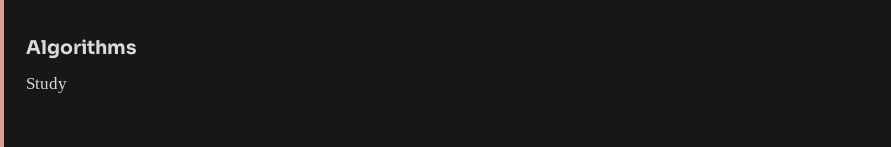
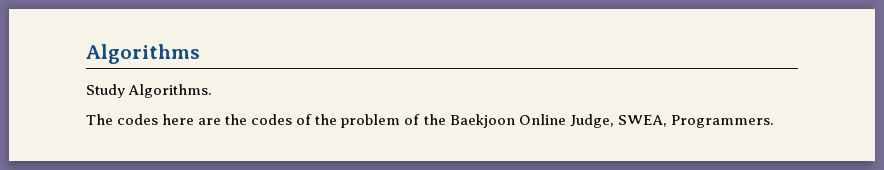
- Study
+ Study Algorithms.
+ The codes here are the codes of the problem of the Baekjoon Online Judge, SWEA, Programmers.

